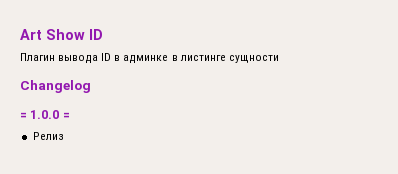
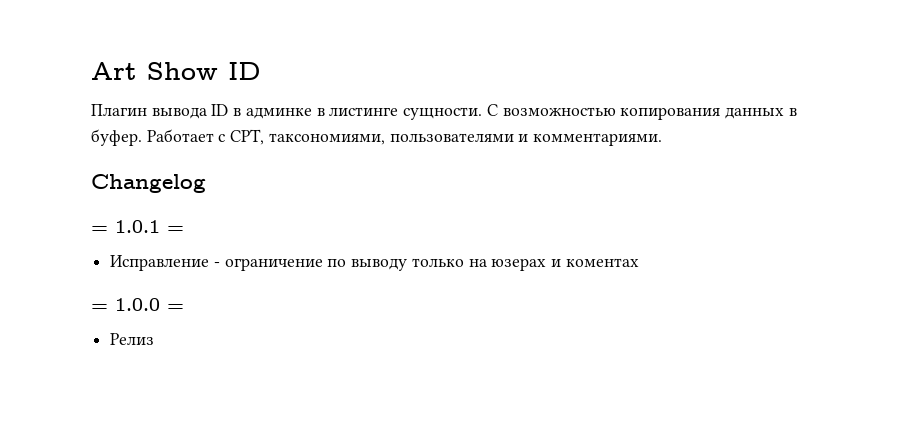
- Плагин вывода ID в админке в листинге сущности
+ Плагин вывода ID в админке в листинге сущности. С возможностью копирования данных в буфер. Работает с CPT, таксономиями, пользователями и комментариями.
  Changelog
+ = 1.0.1 =
+ Исправление - ограничение по выводу только на юзерах и коментах

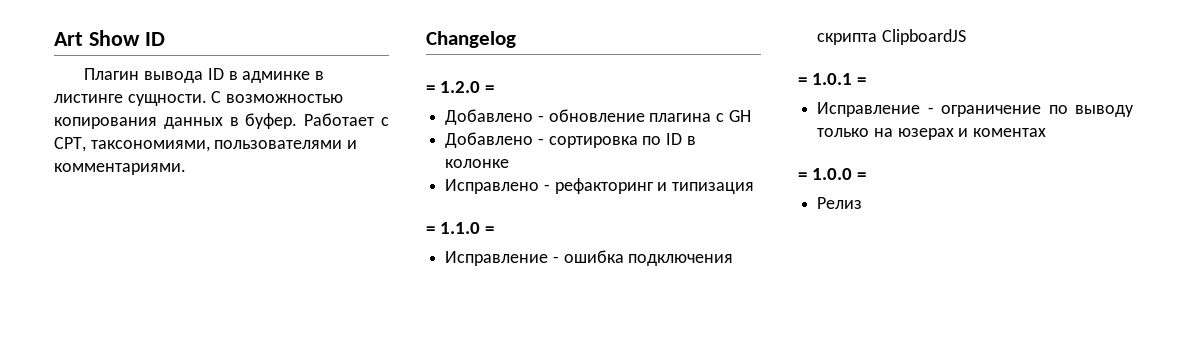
+ = 1.2.0 =
+ Добавлено - обновление плагина с GH
+ Добавлено - сортировка по ID в колонке
+ Исправлено - рефакторинг и типизация
+ = 1.1.0 =
+ Исправление - ошибка подключения скрипта ClipboardJS

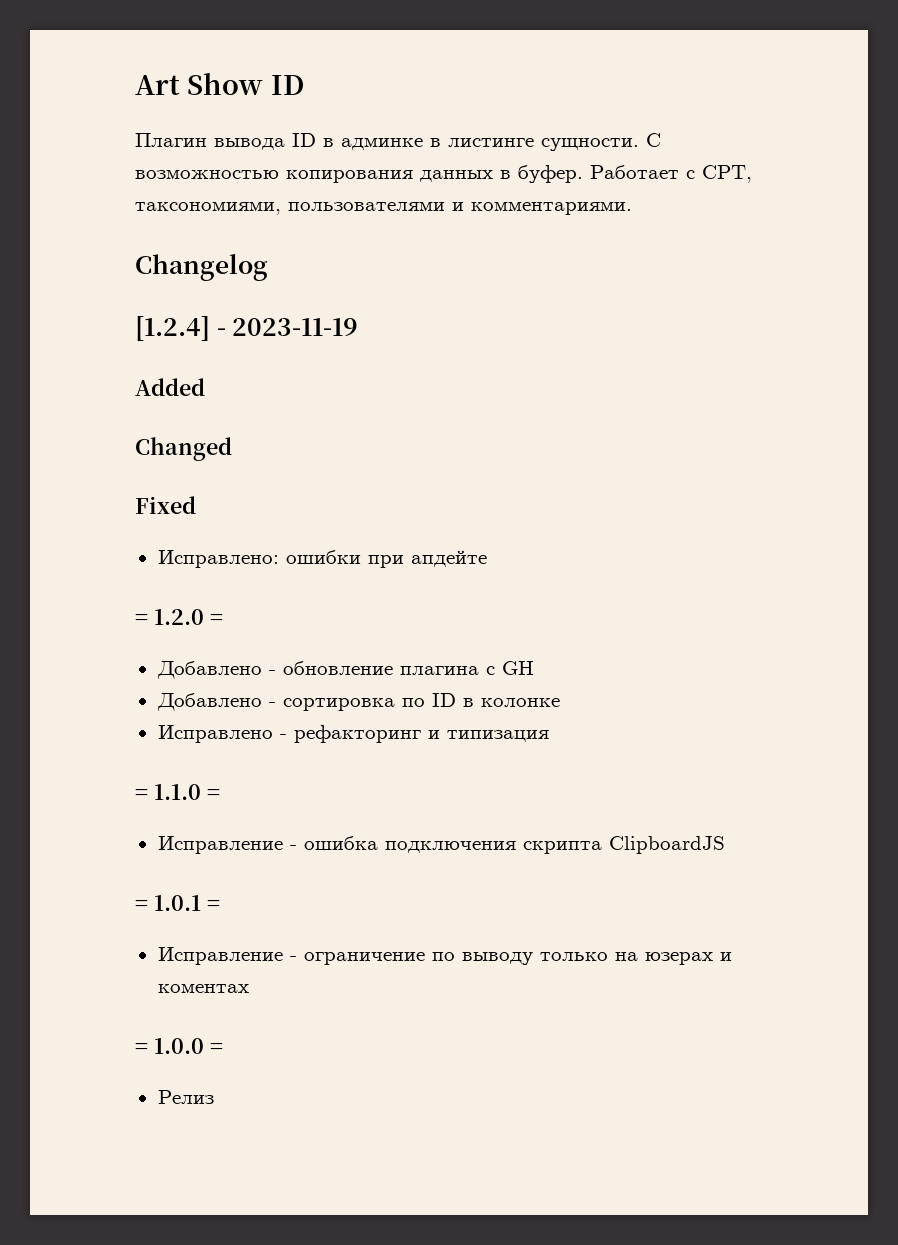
+ [1.2.4] - 2023-11-19
+ Added
+ Changed
+ Fixed
+ Исправлено: ошибки при апдейте

